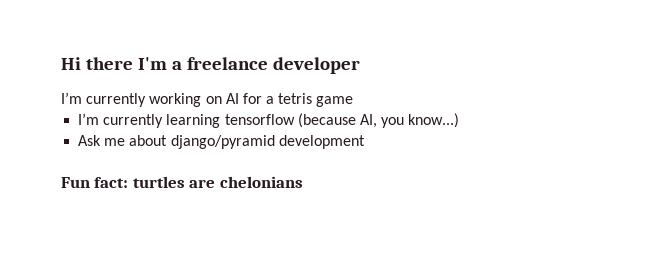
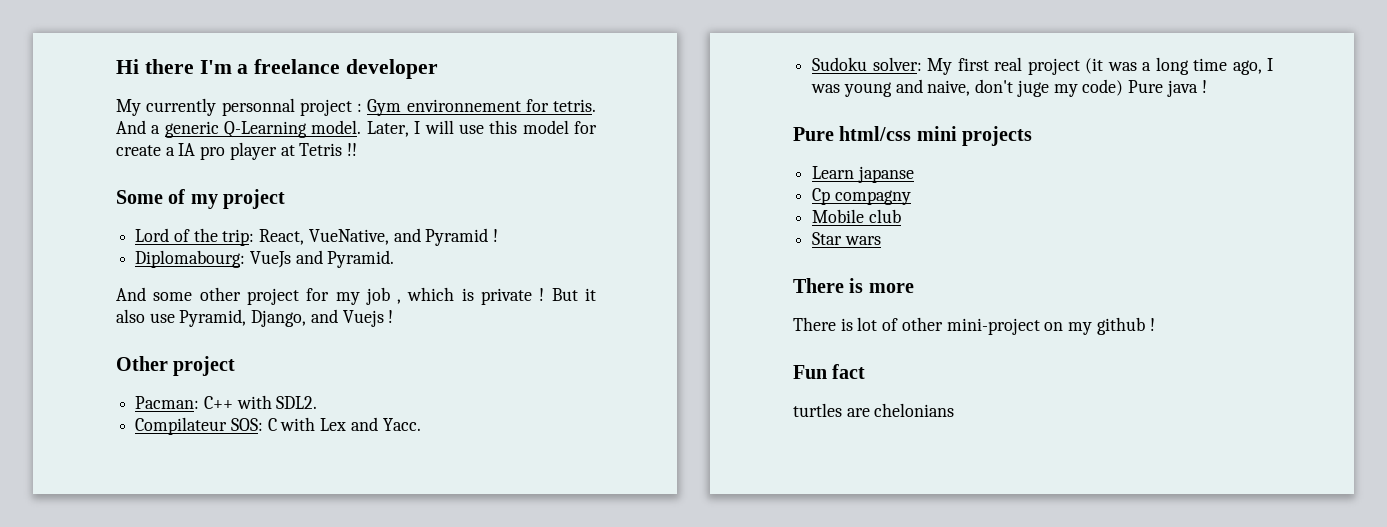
- I’m currently working on AI for a tetris game
- I’m currently learning tensorflow (because AI, you know...)
- Ask me about django/pyramid development
+ My currently personnal project : Gym environnement for tetris. And a generic Q-Learning model. Later, I will use this model for create a IA pro player at Tetris !!
+ Some of my project
+ Lord of the trip: React, VueNative, and Pyramid !
+ Diplomabourg: VueJs and Pyramid.
+ And some other project for my job , which is private ! But it also use Pyramid, Django, and Vuejs !
+ Other project
+ Pacman: C++ with SDL2.
+ Compilateur SOS: C with Lex and Yacc.
+ Sudoku solver: My first real project (it was a long time ago, I was young and naive, don't juge my code) Pure java !
+ Pure html/css mini projects
+ Learn japanse
+ Cp compagny
+ Mobile club
+ Star wars
+ There is more
+ There is lot of other mini-project on my github !
- Fun fact: turtles are chelonians
+ Fun fact
+ turtles are chelonians

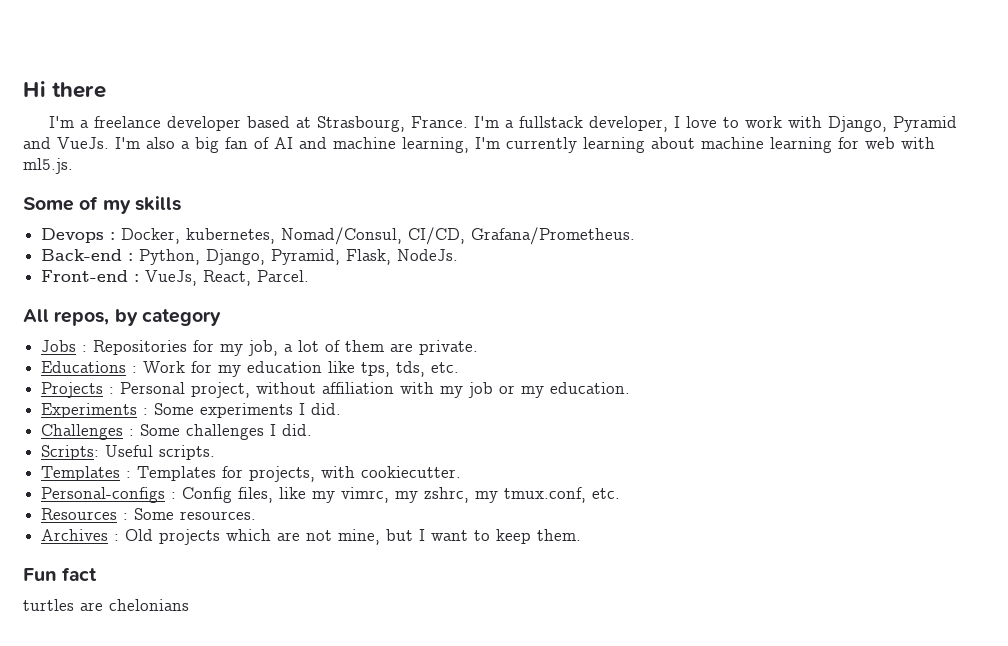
- Hi there I'm a freelance developer
- My currently personnal project : Gym environnement for tetris. And a generic Q-Learning model. Later, I will use this model for create a IA pro player at Tetris !!
- Some of my project
- Lord of the trip: React, VueNative, and Pyramid !
- Diplomabourg: VueJs and Pyramid.
- And some other project for my job , which is private ! But it also use Pyramid, Django, and Vuejs !
- Other project
- Pacman: C++ with SDL2.
- Compilateur SOS: C with Lex and Yacc.
- Sudoku solver: My first real project (it was a long time ago, I was young and naive, don't juge my code) Pure java !
- Pure html/css mini projects
- Learn japanse
- Cp compagny
- Mobile club
- Star wars
- There is more
- There is lot of other mini-project on my github !
+ Hi there
+ I'm a freelance developer based at Strasbourg, France. I'm a fullstack developer, I love to work with Django, Pyramid and VueJs. I'm also a big fan of AI and machine learning, I'm currently learning about machine learning for web with ml5.js.
+ Some of my skills
+ Devops : Docker, kubernetes, Nomad/Consul, CI/CD, Grafana/Prometheus.
+ Back-end : Python, Django, Pyramid, Flask, NodeJs.
+ Front-end : VueJs, React, Parcel.
+ All repos, by category
+ Jobs : Repositories for my job, a lot of them are private.
+ Educations : Work for my education like tps, tds, etc.
+ Projects : Personal project, without affiliation with my job or my education.
+ Experiments : Some experiments I did.
+ Challenges : Some challenges I did.
+ Scripts: Useful scripts.
+ Templates : Templates for projects, with cookiecutter.
+ Personal-configs : Config files, like my vimrc, my zshrc, my tmux.conf, etc.
+ Resources : Some resources.
+ Archives : Old projects which are not mine, but I want to keep them.

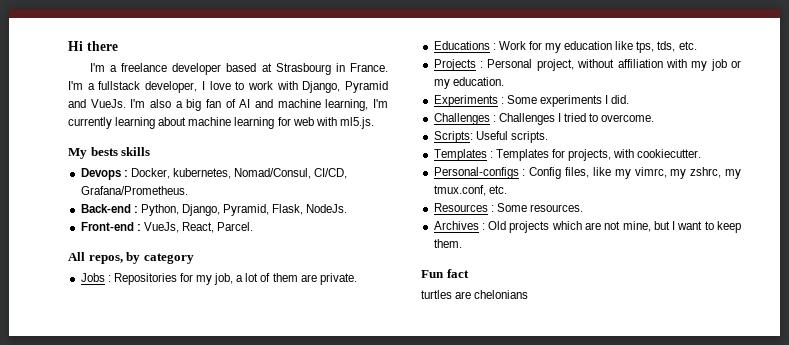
- I'm a freelance developer based at Strasbourg, France.
+ I'm a freelance developer based at Strasbourg in France.
- Some of my skills
+ My bests skills
- Challenges : Some challenges I did.
+ Challenges : Challenges I tried to overcome.

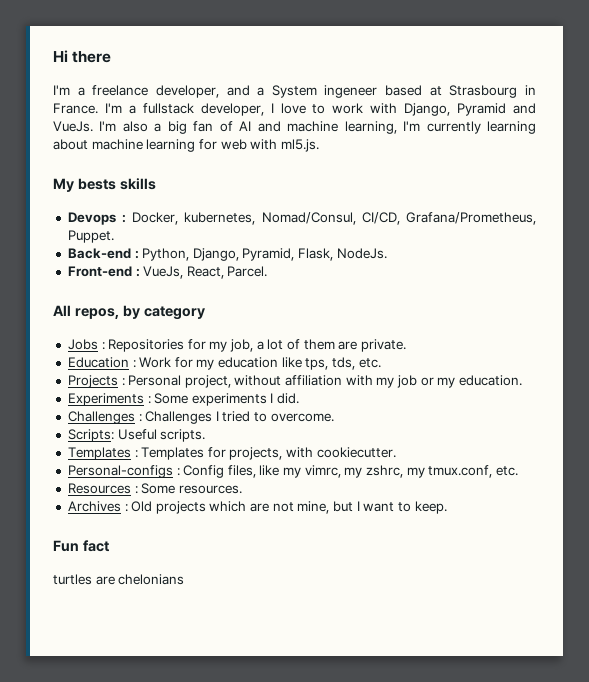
- I'm a freelance developer based at Strasbourg in France.
+ I'm a freelance developer, and a System ingeneer based at Strasbourg in France.
- Devops : Docker, kubernetes, Nomad/Consul, CI/CD, Grafana/Prometheus.
+ Devops : Docker, kubernetes, Nomad/Consul, CI/CD, Grafana/Prometheus, Puppet.
- Educations : Work for my education like tps, tds, etc.
+ Education : Work for my education like tps, tds, etc.
- Archives : Old projects which are not mine, but I want to keep them.
+ Archives : Old projects which are not mine, but I want to keep.

